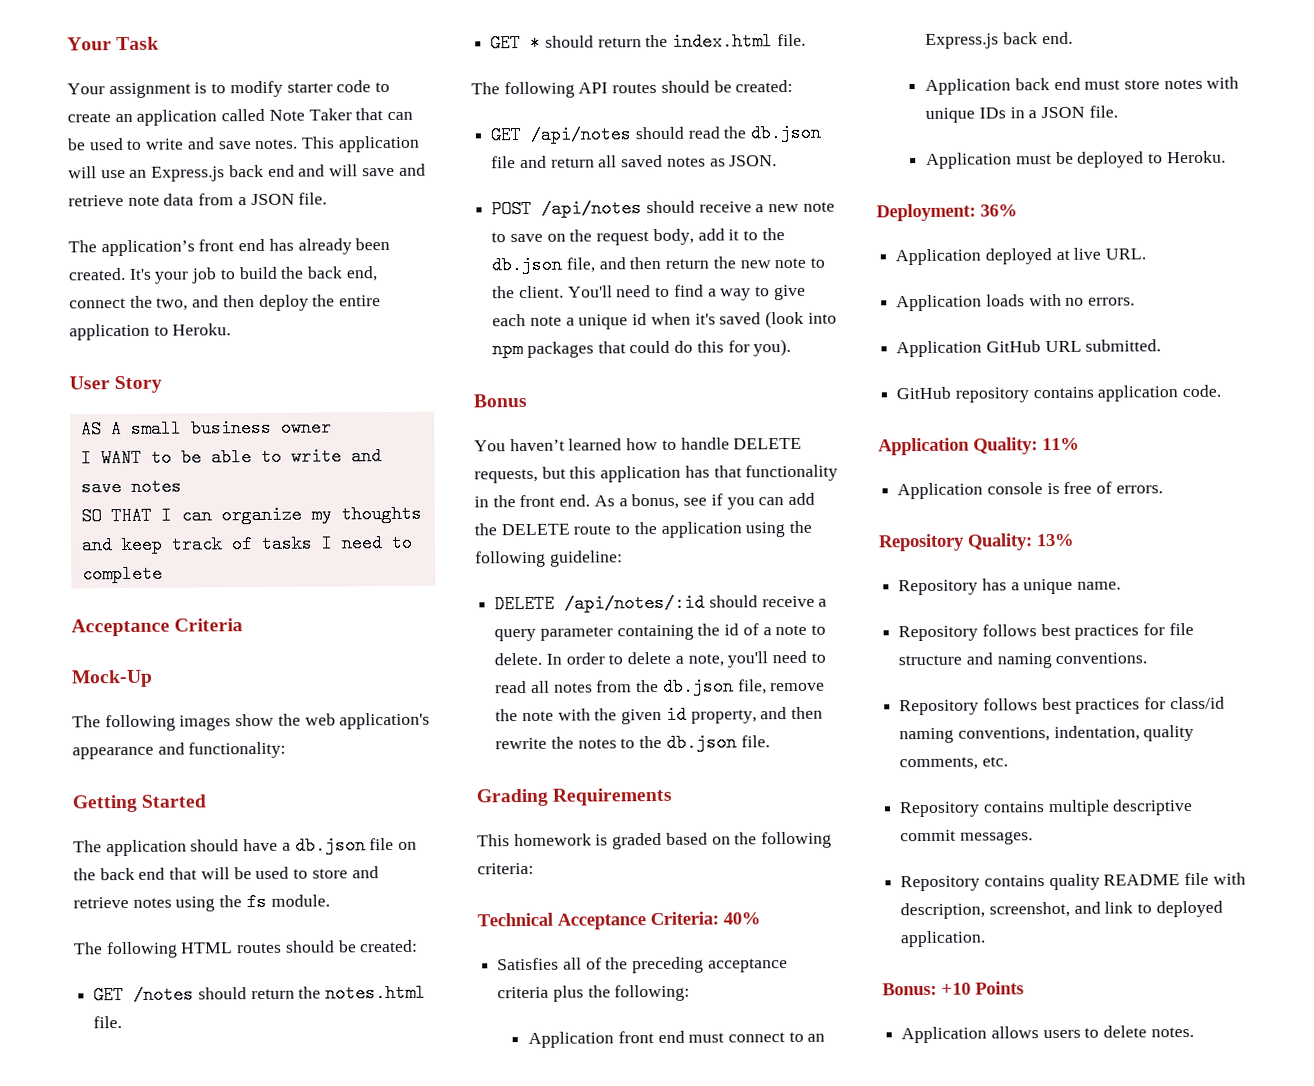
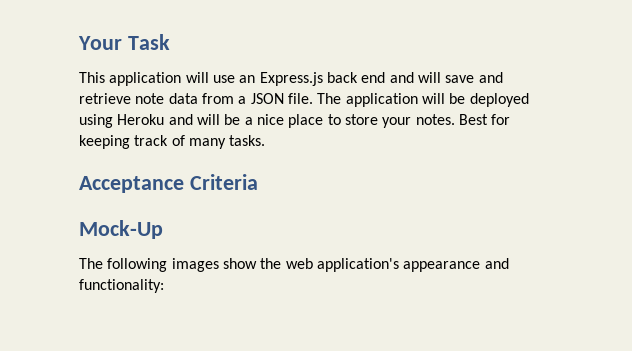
- Your assignment is to modify starter code to create an application called Note Taker that can be used to write and save notes. This application will use an Express.js back end and will save and retrieve note data from a JSON file.
- The application’s front end has already been created. It's your job to build the back end, connect the two, and then deploy the entire application to Heroku.
- User Story
- AS A small business owner
- I WANT to be able to write and save notes
- SO THAT I can organize my thoughts and keep track of tasks I need to complete
+ This application will use an Express.js back end and will save and retrieve note data from a JSON file. The application will be deployed using Heroku and will be a nice place to store your notes. Best for keeping track of many tasks.
- Getting Started
- The application should have a db.json file on the back end that will be used to store and retrieve notes using the fs module.
- The following HTML routes should be created:
- GET /notes should return the notes.html file.
- GET * should return the index.html file.
- The following API routes should be created:
- GET /api/notes should read the db.json file and return all saved notes as JSON.
- POST /api/notes should receive a new note to save on the request body, add it to the db.json file, and then return the new note to the client. You'll need to find a way to give each note a unique id when it's saved (look into npm packages that could do this for you).
- Bonus
- You haven’t learned how to handle DELETE requests, but this application has that functionality in the front end. As a bonus, see if you can add the DELETE route to the application using the following guideline:
- DELETE /api/notes/:id should receive a query parameter containing the id of a note to delete. In order to delete a note, you'll need to read all notes from the db.json file, remove the note with the given id property, and then rewrite the notes to the db.json file.
- Grading Requirements
- This homework is graded based on the following criteria:
- Technical Acceptance Criteria: 40%
- Satisfies all of the preceding acceptance criteria plus the following:
- Application front end must connect to an Express.js back end.
- Application back end must store notes with unique IDs in a JSON file.
- Application must be deployed to Heroku.
- Deployment: 36%
- Application deployed at live URL.
- Application loads with no errors.
- Application GitHub URL submitted.
- GitHub repository contains application code.
- Application Quality: 11%
- Application console is free of errors.
- Repository Quality: 13%
- Repository has a unique name.
- Repository follows best practices for file structure and naming conventions.
- Repository follows best practices for class/id naming conventions, indentation, quality comments, etc.
- Repository contains multiple descriptive commit messages.
- Repository contains quality README file with description, screenshot, and link to deployed application.
- Bonus: +10 Points
- Application allows users to delete notes.

